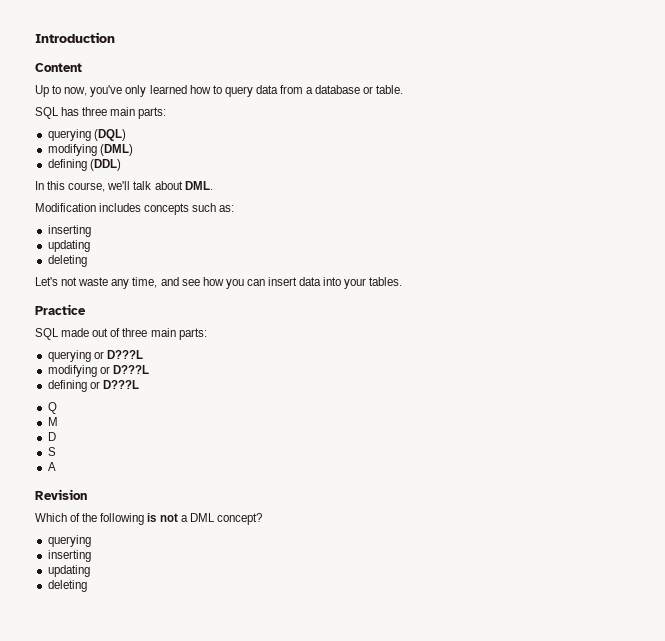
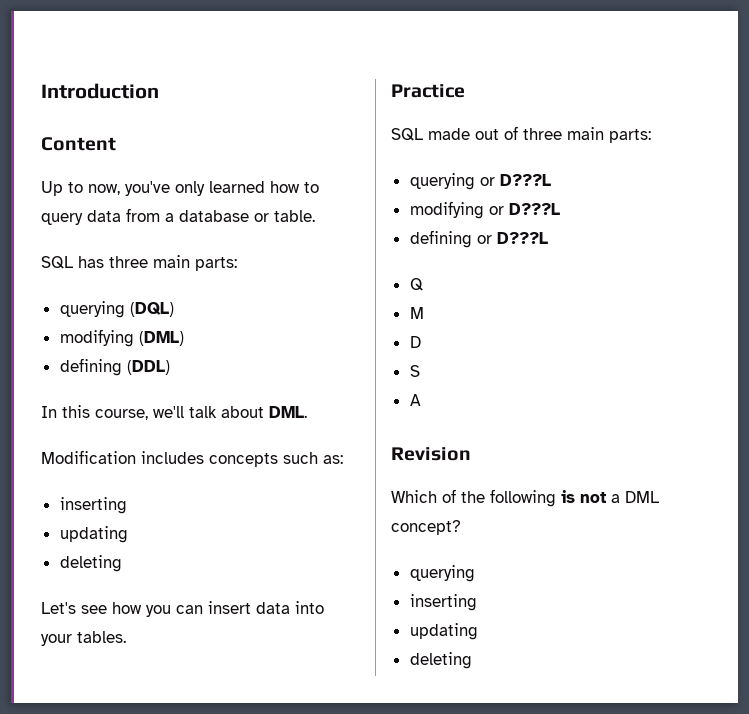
- Let's not waste any time, and see how you can insert data into your tables.
+ Let's see how you can insert data into your tables.

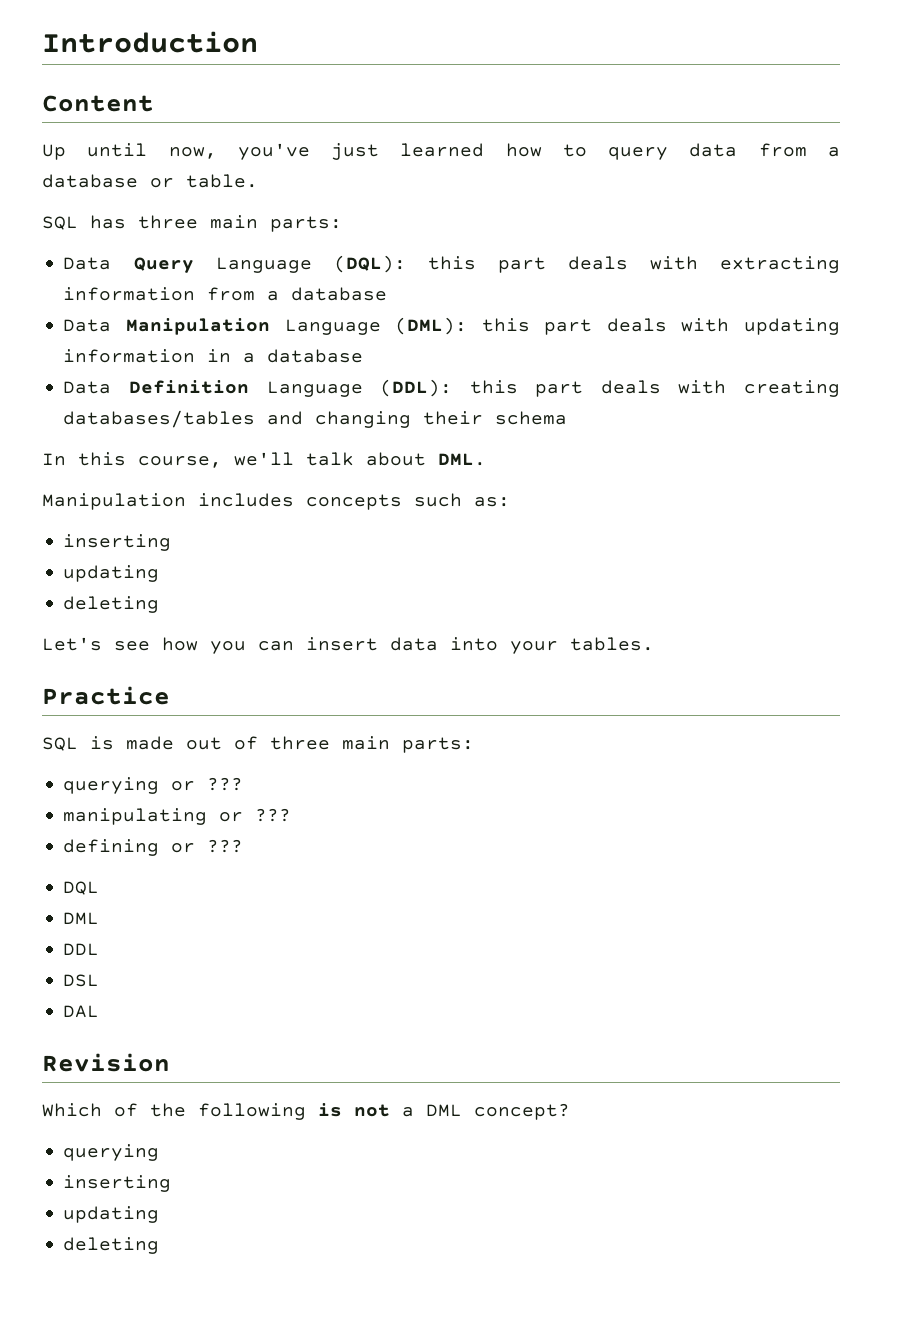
- Up to now, you've only learned how to query data from a database or table.
+ Up until now, you've just learned how to query data from a database or table.
- querying (DQL)
- modifying (DML)
- defining (DDL)
+ Data Query Language (DQL): this part deals with extracting information from a database
+ Data Manipulation Language (DML): this part deals with updating information in a database
+ Data Definition Language (DDL): this part deals with creating databases/tables and changing their schema
- Modification includes concepts such as:
+ Manipulation includes concepts such as:
- SQL made out of three main parts:
+ SQL is made out of three main parts:
- querying or D???L
- modifying or D???L
- defining or D???L
- Q
- M
- D
- S
- A
+ querying or ???
+ manipulating or ???
+ defining or ???
+ DQL
+ DML
+ DDL
+ DSL
+ DAL

